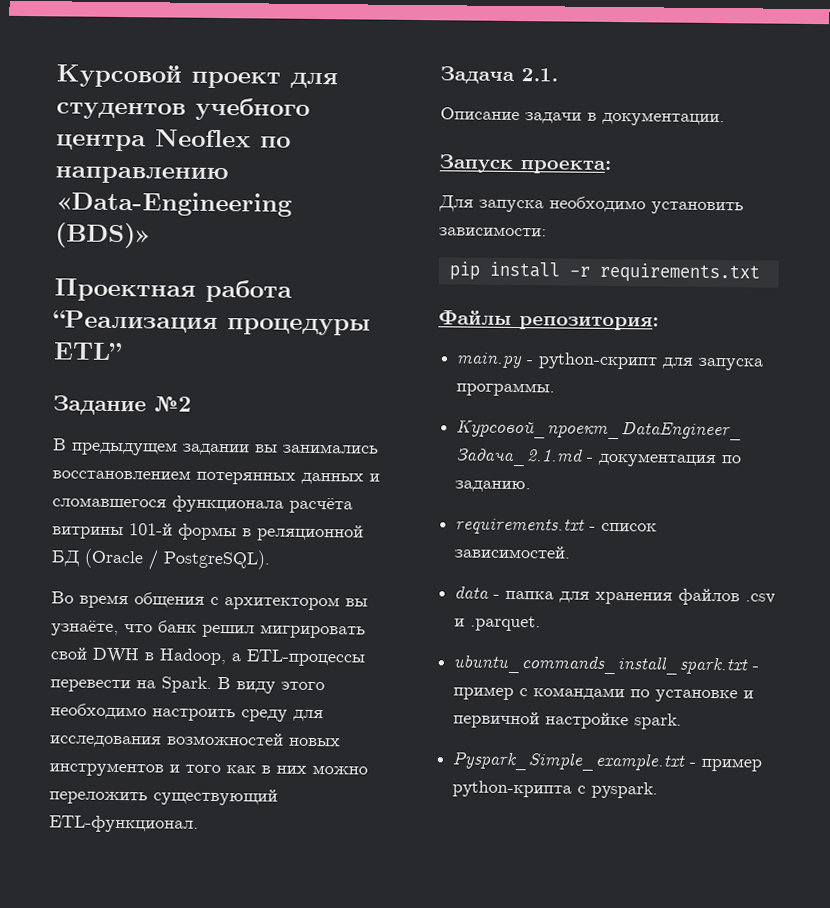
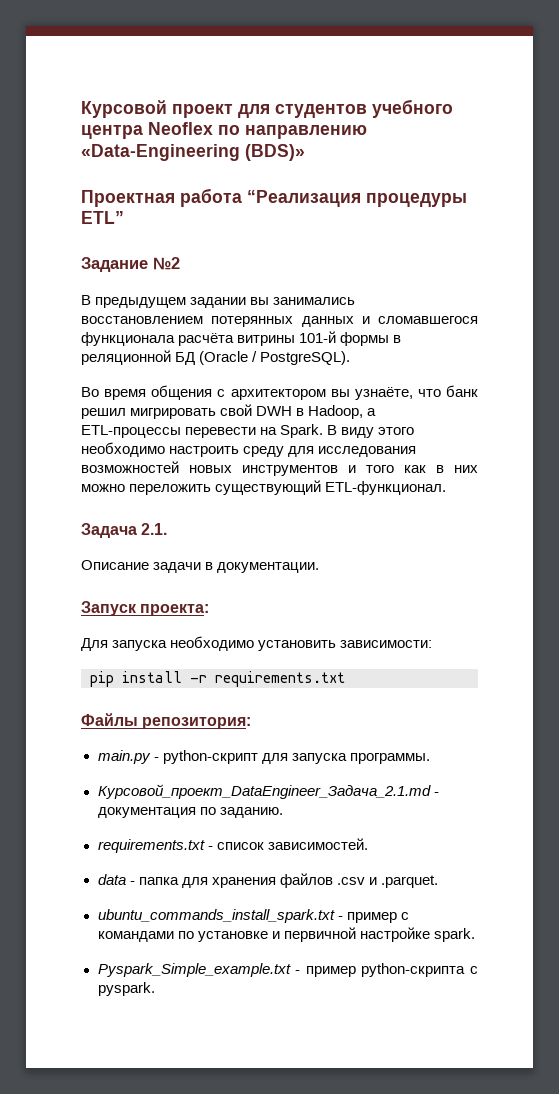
- Pyspark_Simple_example.txt - пример python-крипта с pyspark.
+ Pyspark_Simple_example.txt - пример python-cкрипта с pyspark.

